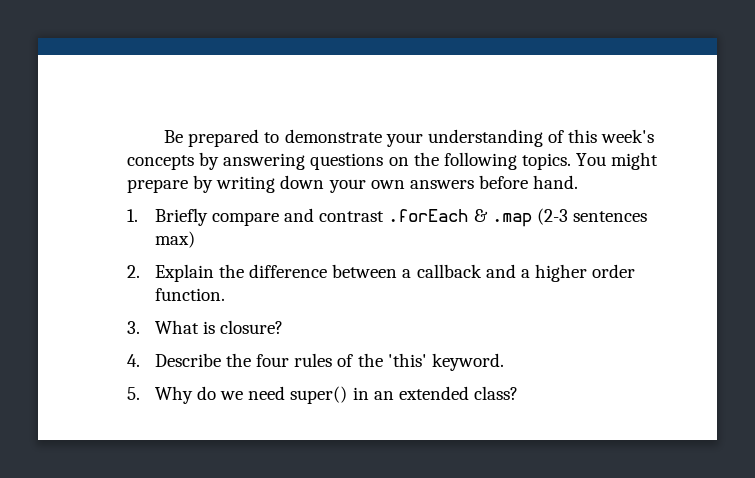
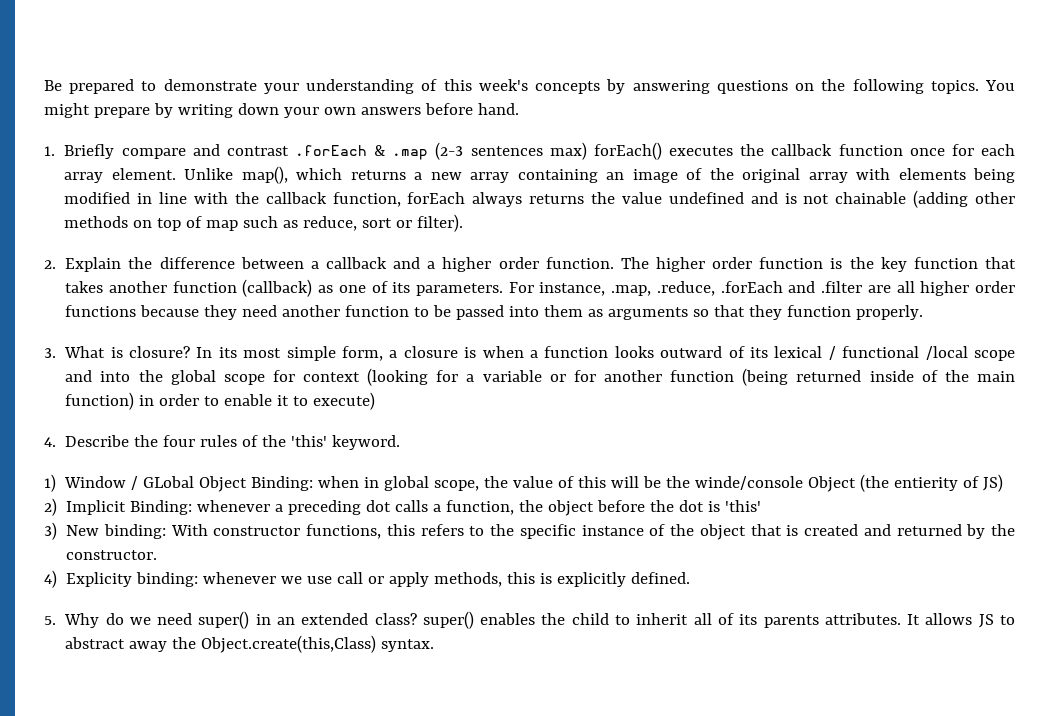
- 1. Briefly compare and contrast .forEach & .map (2-3 sentences max)
+ 1. Briefly compare and contrast .forEach & .map (2-3 sentences max) forEach() executes the callback function once for each array element. Unlike map(), which returns a new array containing an image of the original array with elements being modified in line with the callback function, forEach always returns the value undefined and is not chainable (adding other methods on top of map such as reduce, sort or filter).
- 2. Explain the difference between a callback and a higher order function.
- 3. What is closure?
+ 2. Explain the difference between a callback and a higher order function. The higher order function is the key function that takes another function (callback) as one of its parameters. For instance, .map, .reduce, .forEach and .filter are all higher order functions because they need another function to be passed into them as arguments so that they function properly.
+ 3. What is closure? In its most simple form, a closure is when a function looks outward of its lexical / functional /local scope and into the global scope for context (looking for a variable or for another function (being returned inside of the main function) in order to enable it to execute)
+ 1) Window / GLobal Object Binding: when in global scope, the value of this will be the winde/console Object (the entierity of JS)
+ 2) Implicit Binding: whenever a preceding dot calls a function, the object before the dot is 'this'
+ 3) New binding: With constructor functions, this refers to the specific instance of the object that is created and returned by the constructor.
+ 4) Explicity binding: whenever we use call or apply methods, this is explicitly defined.
- 5. Why do we need super() in an extended class?
+ 5. Why do we need super() in an extended class? super() enables the child to inherit all of its parents attributes. It allows JS to abstract away the Object.create(this,Class) syntax.

